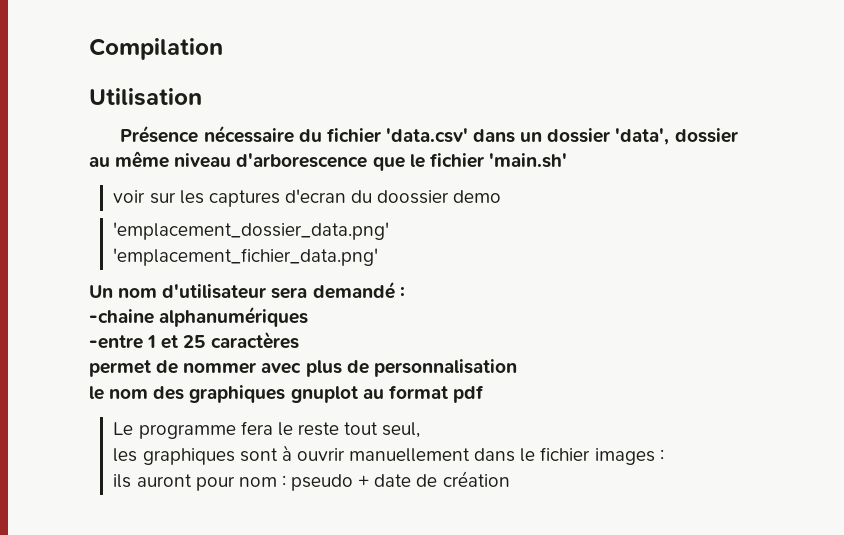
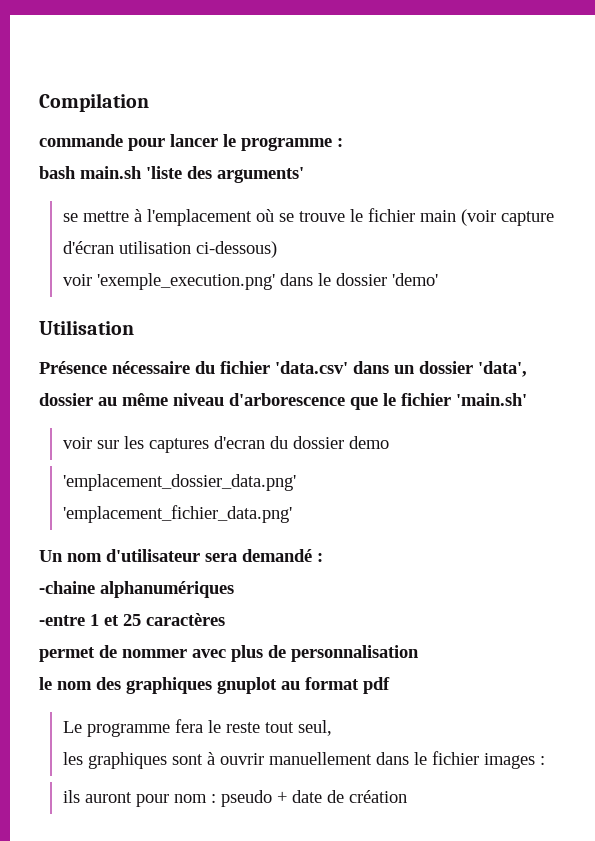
+ commande pour lancer le programme :
+ bash main.sh 'liste des arguments'
+ se mettre à l'emplacement où se trouve le fichier main (voir capture d'écran utilisation ci-dessous)
+ voir 'exemple_execution.png' dans le dossier 'demo'
- voir sur les captures d'ecran du doossier demo
+ voir sur les captures d'ecran du dossier demo

